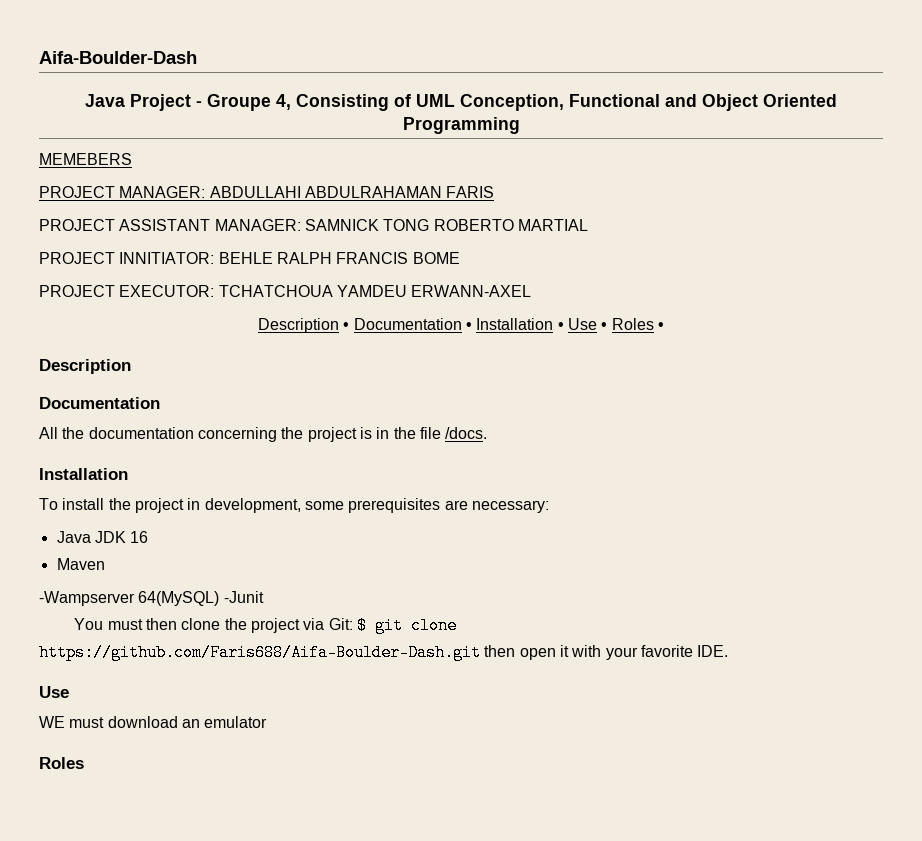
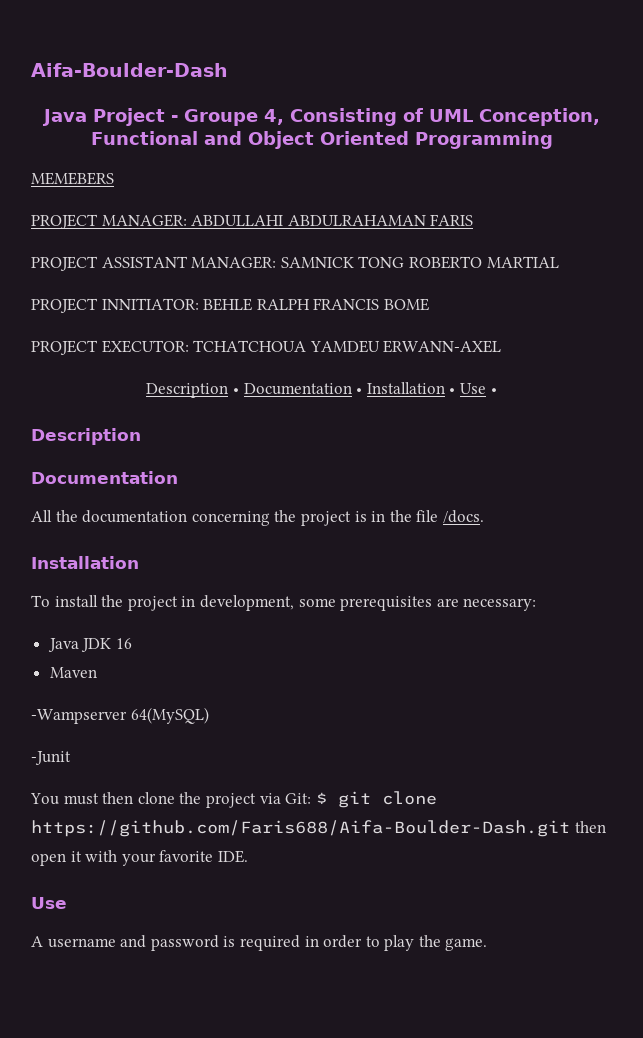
- Description • Documentation • Installation • Use • Roles •
+ Description • Documentation • Installation • Use •
- -Wampserver 64(MySQL) -Junit
+ -Wampserver 64(MySQL)
+ -Junit
- WE must download an emulator
- Roles
+ A username and password is required in order to play the game.

